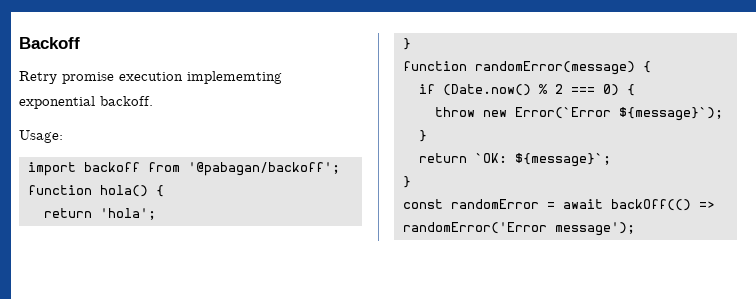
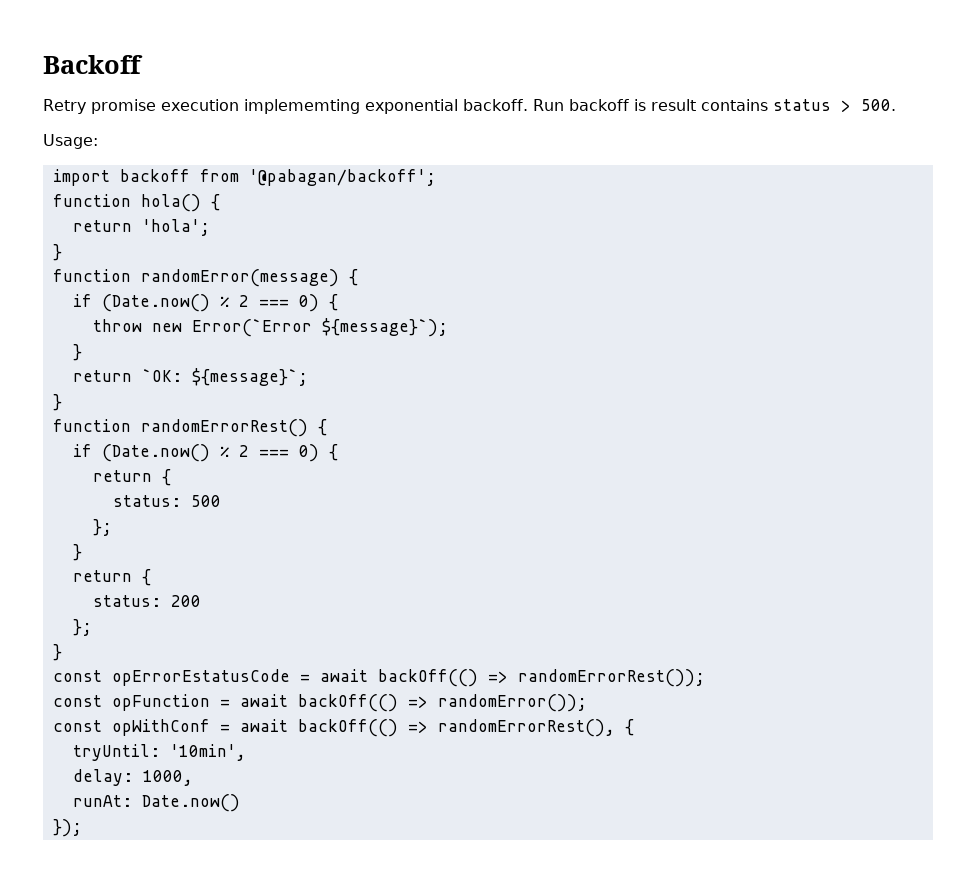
+ Run backoff is result contains status > 500.
- const randomError = await backOff(() => randomError('Error message');
+ function randomErrorRest() {
+ if (Date.now() % 2 === 0) {
+ return {
+ status: 500
+ };
+ }
+ return {
+ status: 200
+ };
+ }
+ const opErrorEstatusCode = await backOff(() => randomErrorRest());
+ const opFunction = await backOff(() => randomError());
+ const opWithConf = await backOff(() => randomErrorRest(), {
+ tryUntil: '10min',
+ delay: 1000,
+ runAt: Date.now()
+ });

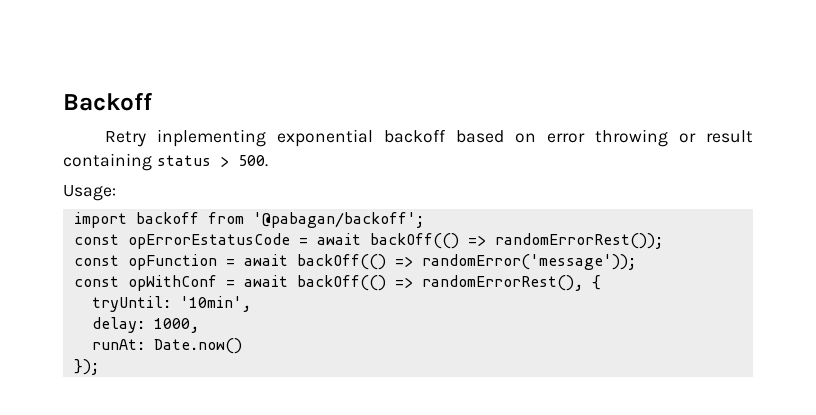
- Retry promise execution implememting exponential backoff. Run backoff is result contains status > 500.
+ Retry inplementing exponential backoff based on error throwing or result containing status > 500.
- function hola() {
- return 'hola';
- }
- function randomError(message) {
- if (Date.now() % 2 === 0) {
- throw new Error(`Error ${message}`);
- }
- return `OK: ${message}`;
- }
- function randomErrorRest() {
- if (Date.now() % 2 === 0) {
- return {
- status: 500
- };
- }
- return {
- status: 200
- };
- }
- const opFunction = await backOff(() => randomError());
+ const opFunction = await backOff(() => randomError('message'));

